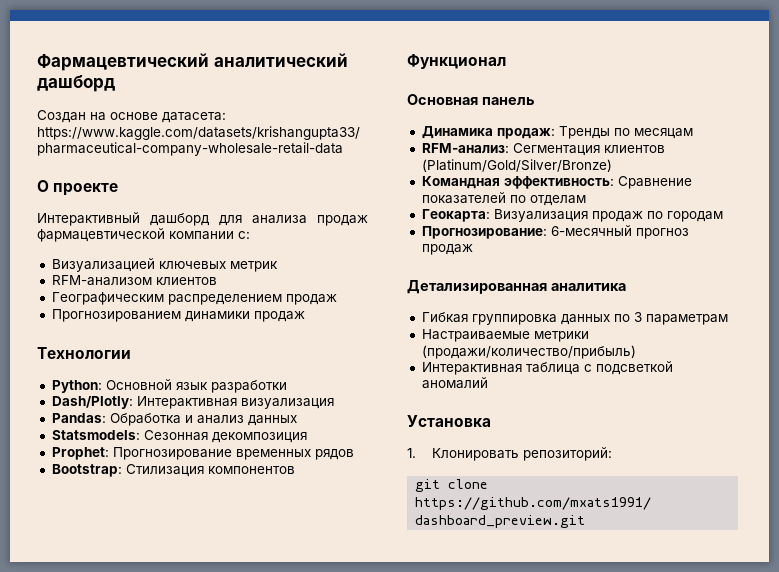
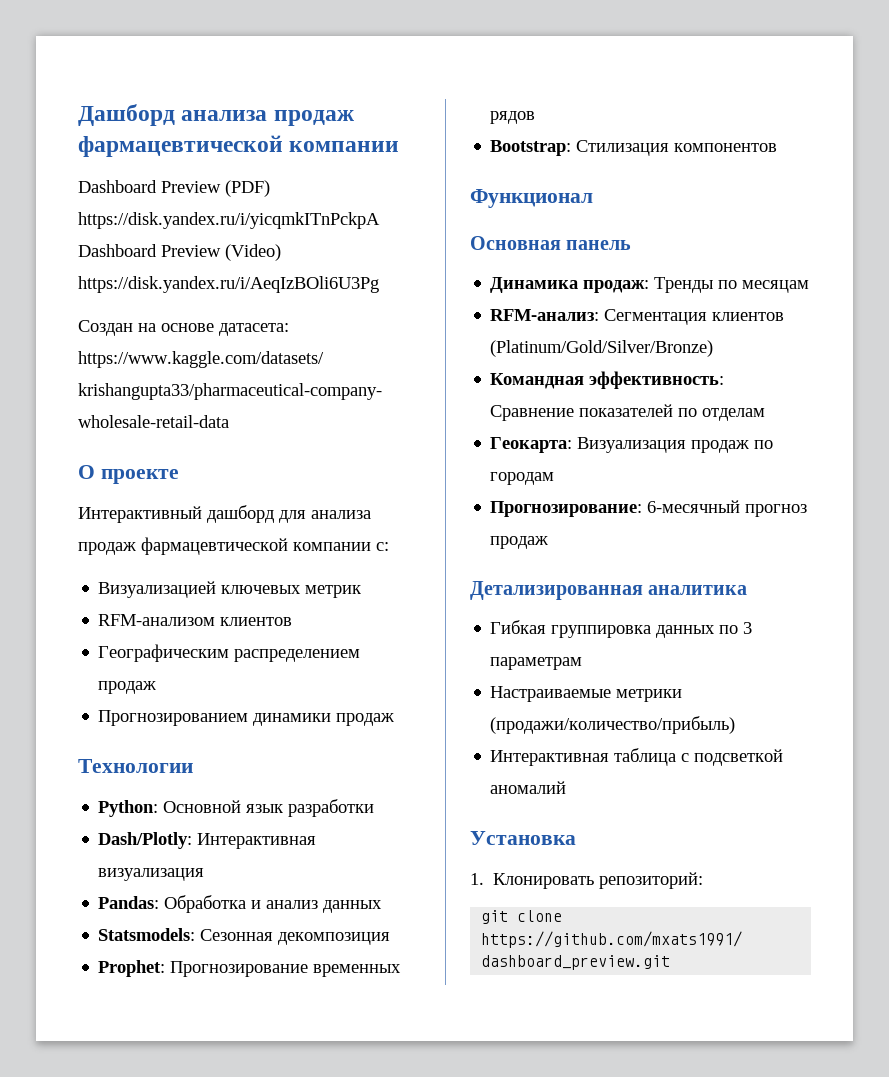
- Фармацевтический аналитический дашборд
+ Дашборд анализа продаж фармацевтической компании
+ Dashboard Preview (PDF) https://disk.yandex.ru/i/yicqmkITnPckpA Dashboard Preview (Video) https://disk.yandex.ru/i/AeqIzBOli6U3Pg

